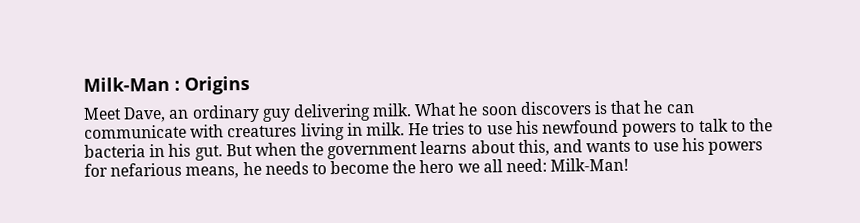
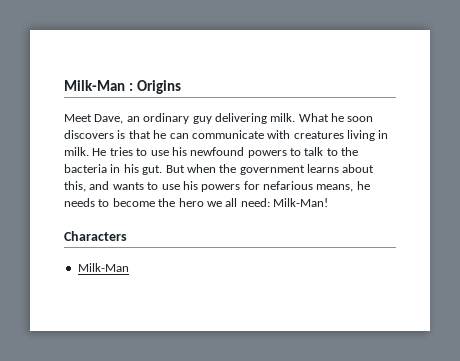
+ Characters
+ Milk-Man

